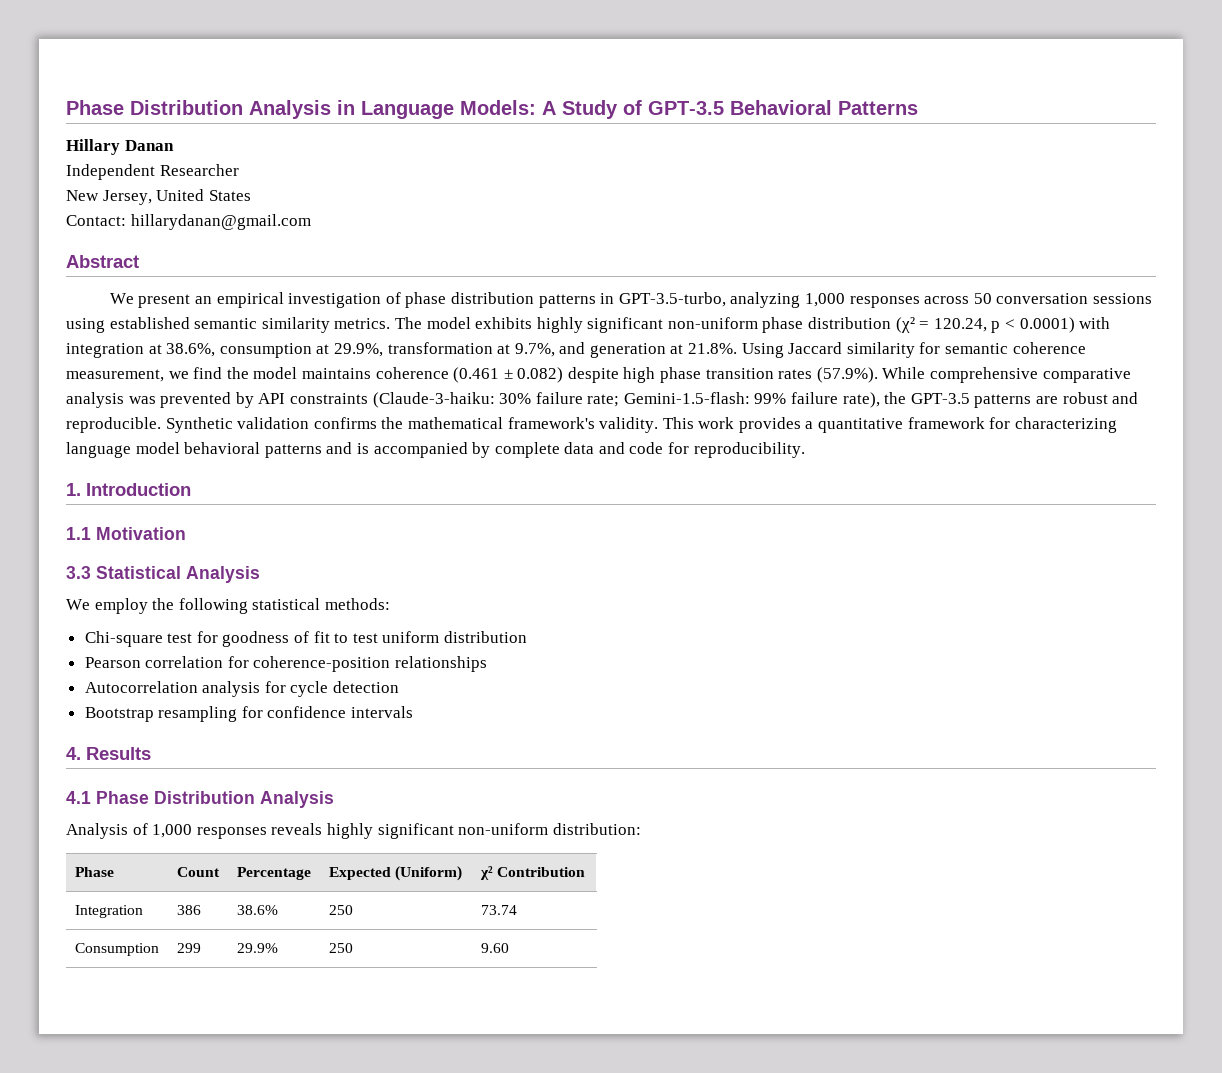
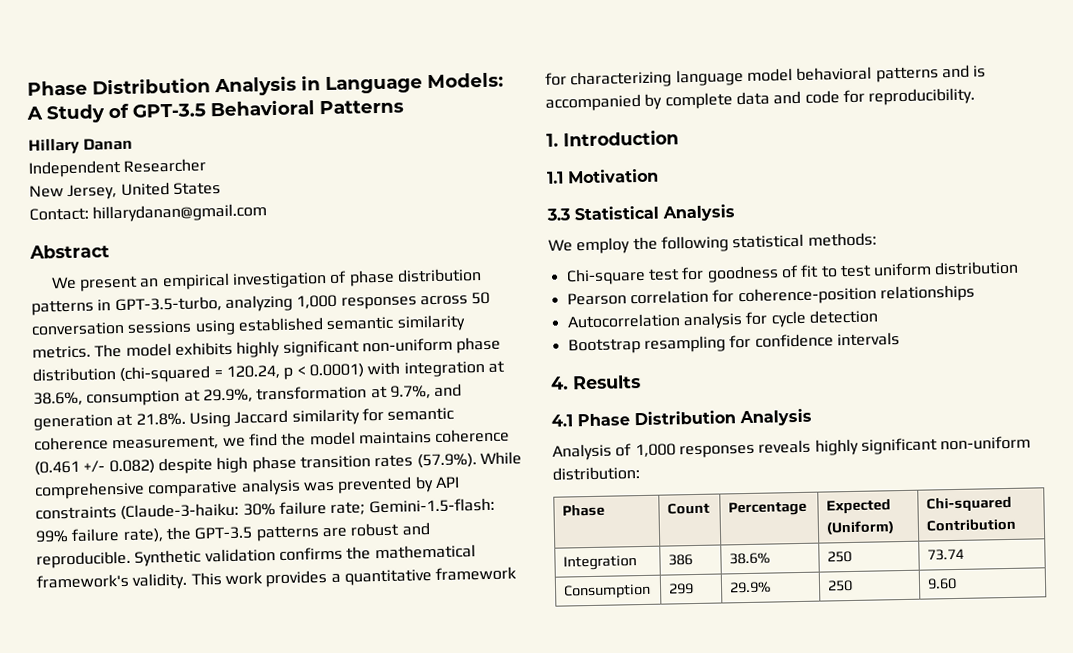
- The model exhibits highly significant non-uniform phase distribution (χ² = 120.24, p < 0.0001) with integration at 38.6%, consumption at 29.9%, transformation at 9.7%, and generation at 21.8%. Using Jaccard similarity for semantic coherence measurement, we find the model maintains coherence (0.461 ± 0.082) despite high phase transition rates (57.9%). While comprehensive comparative analysis was prevented by API constraints (Claude-3-haiku:
+ The model exhibits highly significant non-uniform phase distribution (chi-squared = 120.24, p < 0.0001) with integration at 38.6%, consumption at 29.9%, transformation at 9.7%, and generation at 21.8%. Using Jaccard similarity for semantic coherence measurement, we find the model maintains coherence (0.461 +/- 0.082) despite high phase transition rates (57.9%). While comprehensive comparative analysis was prevented by API constraints (Claude-3-haiku:
- Phase | Count | Percentage | Expected (Uniform) | χ² Contribution
+ Phase | Count | Percentage | Expected (Uniform) | Chi-squared Contribution

